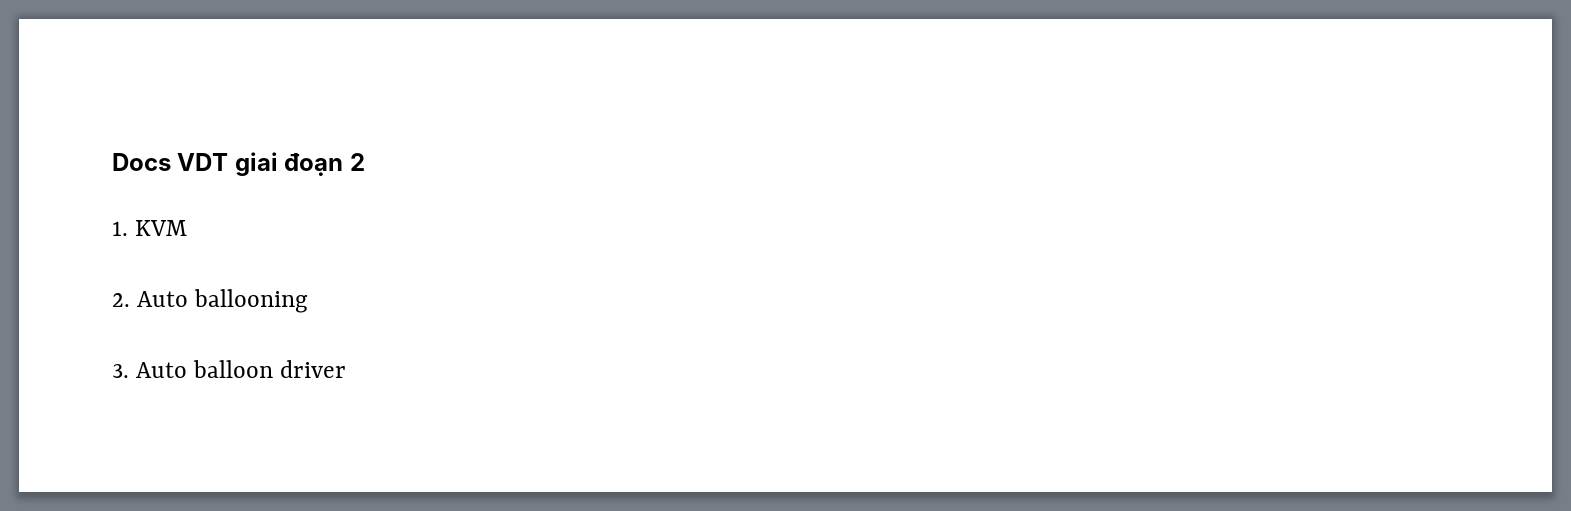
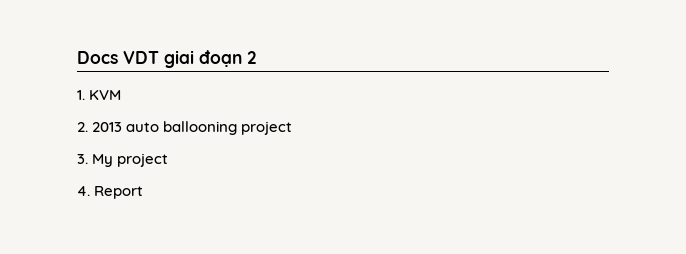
- 2. Auto ballooning
+ 2. 2013 auto ballooning project
- 3. Auto balloon driver
+ 3. My project
+ 4. Report

